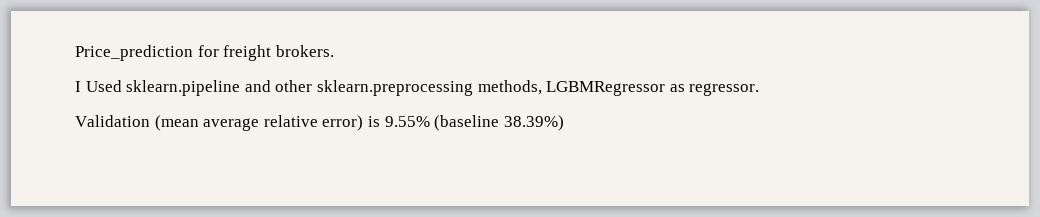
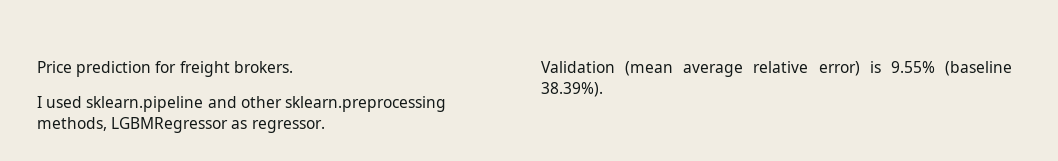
- Price_prediction for freight brokers.
+ Price prediction for freight brokers.
- I Used sklearn.pipeline and other sklearn.preprocessing methods, LGBMRegressor as regressor.
+ I used sklearn.pipeline and other sklearn.preprocessing methods, LGBMRegressor as regressor.
- Validation (mean average relative error) is 9.55% (baseline 38.39%)
+ Validation (mean average relative error) is 9.55% (baseline 38.39%).

